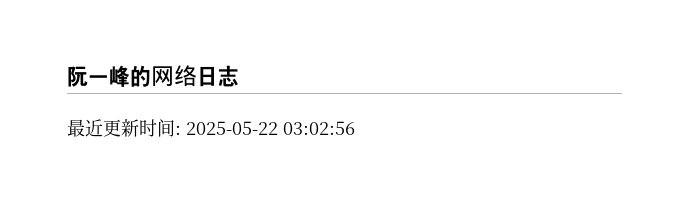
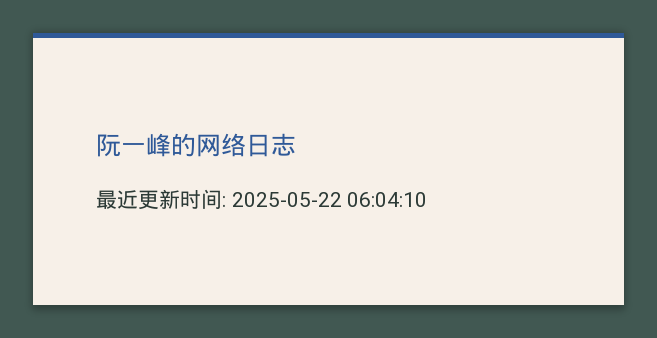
- 最近更新时间: 2025-05-22 03:02:56
+ 最近更新时间: 2025-05-22 06:04:10

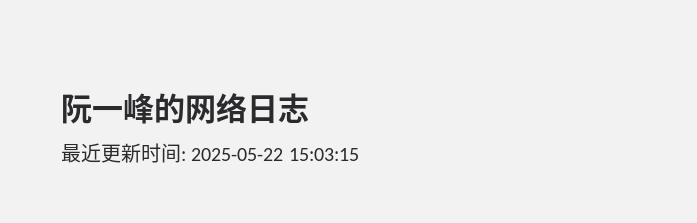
- 最近更新时间: 2025-05-22 06:04:10
+ 最近更新时间: 2025-05-22 15:03:15

